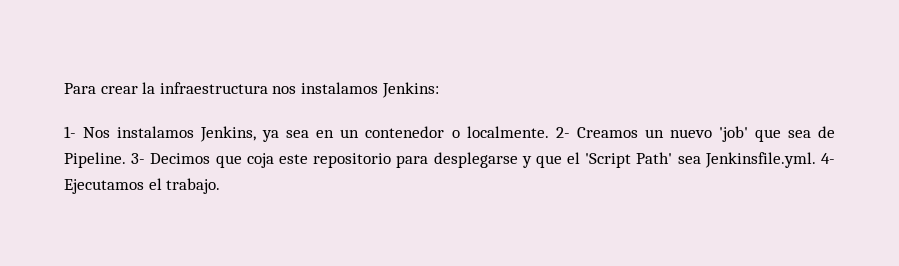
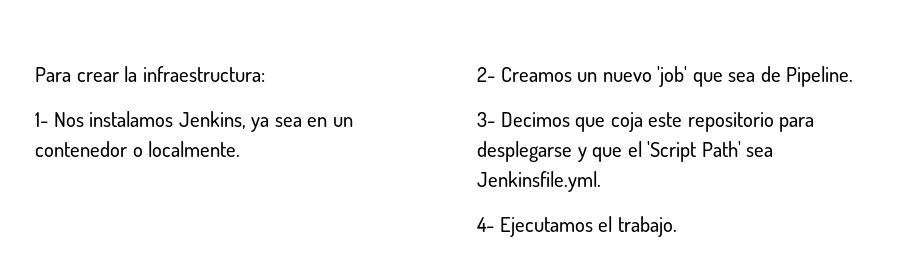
- Para crear la infraestructura nos instalamos Jenkins:
+ Para crear la infraestructura:
- 1- Nos instalamos Jenkins, ya sea en un contenedor o localmente. 2- Creamos un nuevo 'job' que sea de Pipeline. 3- Decimos que coja este repositorio para desplegarse y que el 'Script Path' sea Jenkinsfile.yml. 4- Ejecutamos el trabajo.
+ 1- Nos instalamos Jenkins, ya sea en un contenedor o localmente.
+ 2- Creamos un nuevo 'job' que sea de Pipeline.
+ 3- Decimos que coja este repositorio para desplegarse y que el 'Script Path' sea Jenkinsfile.yml.
+ 4- Ejecutamos el trabajo.

